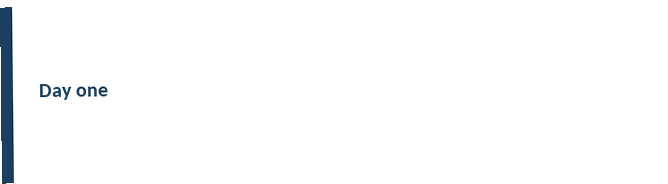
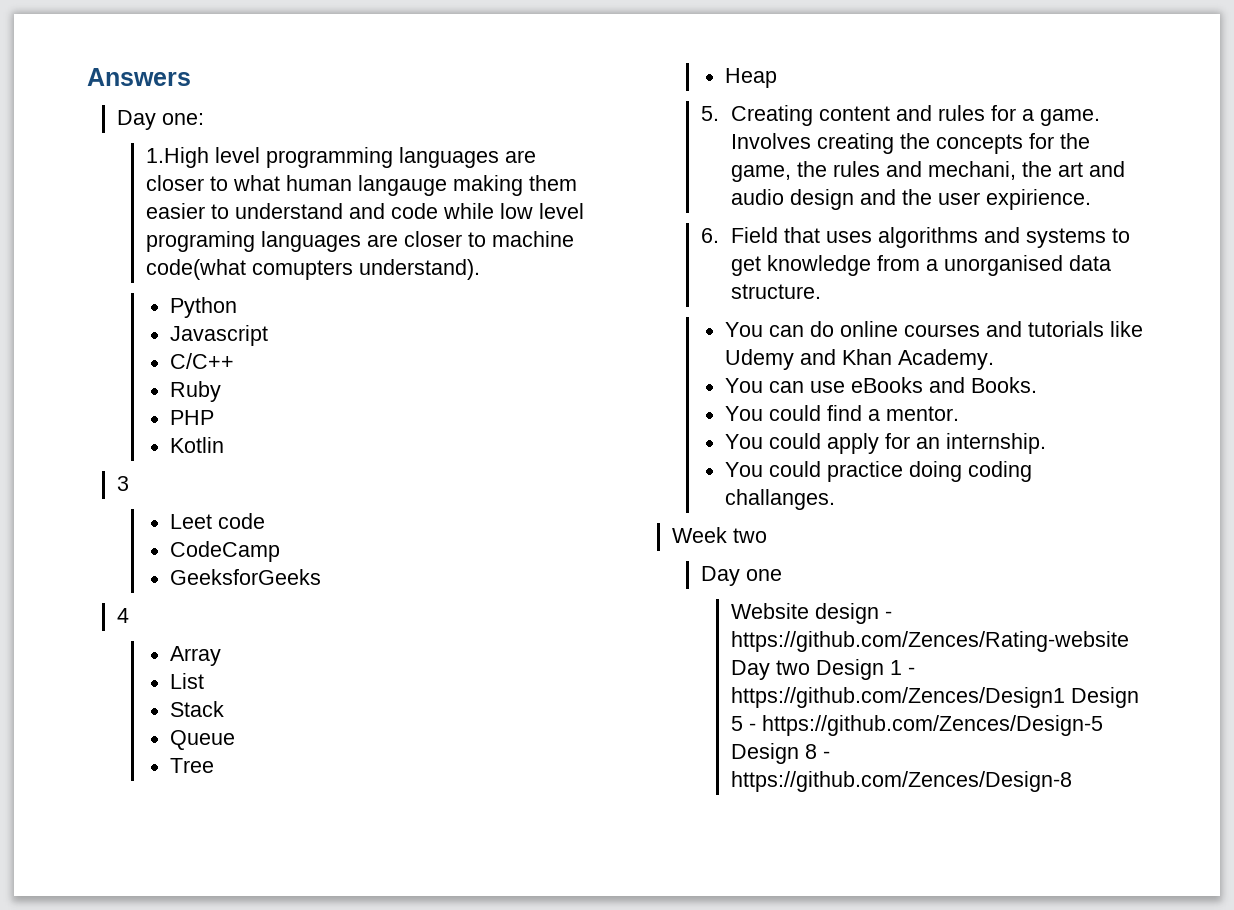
+ Answers
+ Day one:
+ 1.High level programming languages are closer to what human langauge making them easier to understand and code while low level programing languages are closer to machine code(what comupters understand).
+ Python
+ Javascript
+ C/C++
+ Ruby
+ PHP
+ Kotlin
+ 3
+ Leet code
+ CodeCamp
+ GeeksforGeeks
+ 4
+ Array
+ List
+ Stack
+ Queue
+ Tree
+ Heap
+ 5. Creating content and rules for a game. Involves creating the concepts for the game, the rules and mechani, the art and audio design and the user expirience.
+ 6. Field that uses algorithms and systems to get knowledge from a unorganised data structure.
+ You can do online courses and tutorials like Udemy and Khan Academy.
+ You can use eBooks and Books.
+ You could find a mentor.
+ You could apply for an internship.
+ You could practice doing coding challanges.
+ Week two
  Day one
+ Website design - https://github.com/Zences/Rating-website Day two Design 1 - https://github.com/Zences/Design1 Design 5 - https://github.com/Zences/Design-5 Design 8 - https://github.com/Zences/Design-8

